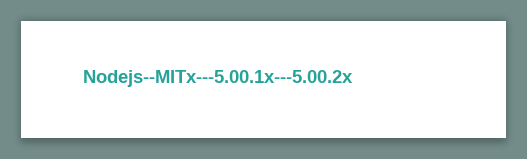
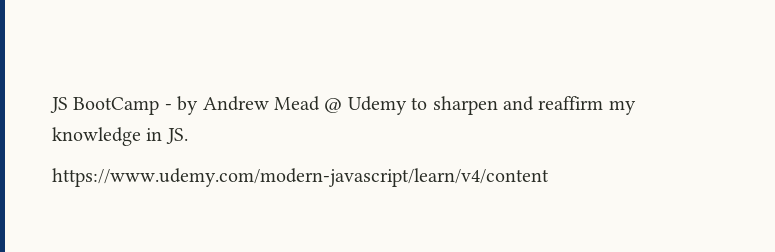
- Nodejs--MITx---5.00.1x---5.00.2x
+ JS BootCamp - by Andrew Mead @ Udemy to sharpen and reaffirm my knowledge in JS.
+ https://www.udemy.com/modern-javascript/learn/v4/content

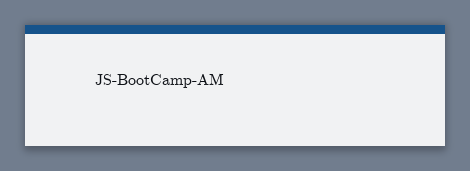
- JS BootCamp - by Andrew Mead @ Udemy to sharpen and reaffirm my knowledge in JS.
- https://www.udemy.com/modern-javascript/learn/v4/content
+ JS-BootCamp-AM

